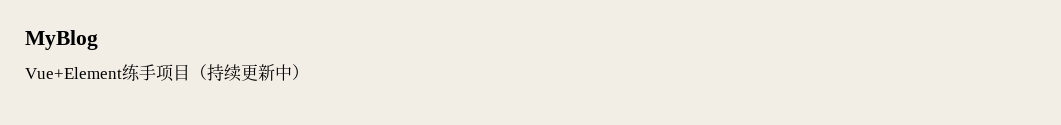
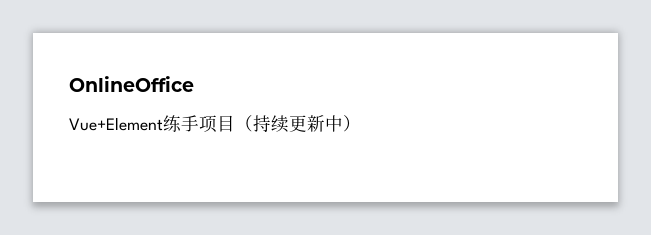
- MyBlog
+ OnlineOffice

